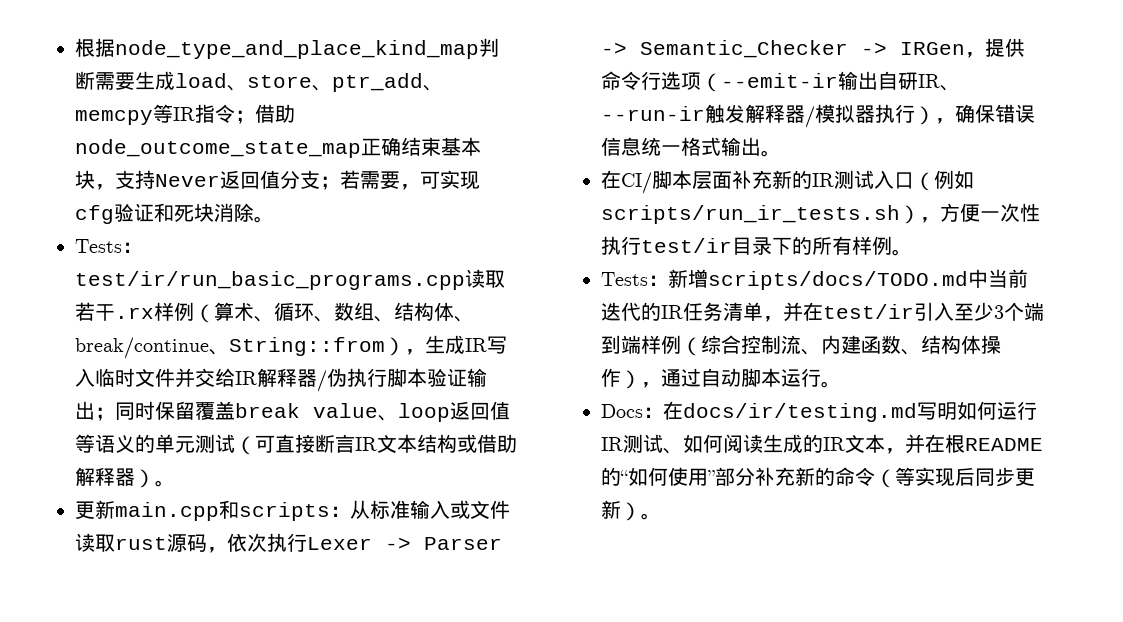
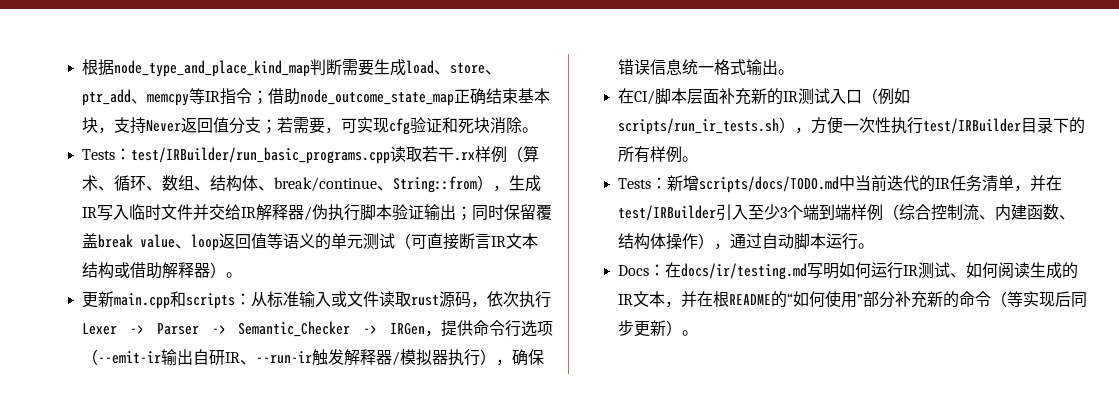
- Tests：test/ir/run_basic_programs.cpp读取若干.rx样例（算术、循环、数组、结构体、break/continue、String::from），生成IR写入临时文件并交给IR解释器/伪执行脚本验证输出；同时保留覆盖break value、loop返回值等语义的单元测试（可直接断言IR文本结构或借助解释器）。
+ Tests：test/IRBuilder/run_basic_programs.cpp读取若干.rx样例（算术、循环、数组、结构体、break/continue、String::from），生成IR写入临时文件并交给IR解释器/伪执行脚本验证输出；同时保留覆盖break value、loop返回值等语义的单元测试（可直接断言IR文本结构或借助解释器）。
- 在CI/脚本层面补充新的IR测试入口（例如scripts/run_ir_tests.sh），方便一次性执行test/ir目录下的所有样例。
+ 在CI/脚本层面补充新的IR测试入口（例如scripts/run_ir_tests.sh），方便一次性执行test/IRBuilder目录下的所有样例。
- Tests：新增scripts/docs/TODO.md中当前迭代的IR任务清单，并在test/ir引入至少3个端到端样例（综合控制流、内建函数、结构体操作），通过自动脚本运行。
+ Tests：新增scripts/docs/TODO.md中当前迭代的IR任务清单，并在test/IRBuilder引入至少3个端到端样例（综合控制流、内建函数、结构体操作），通过自动脚本运行。

